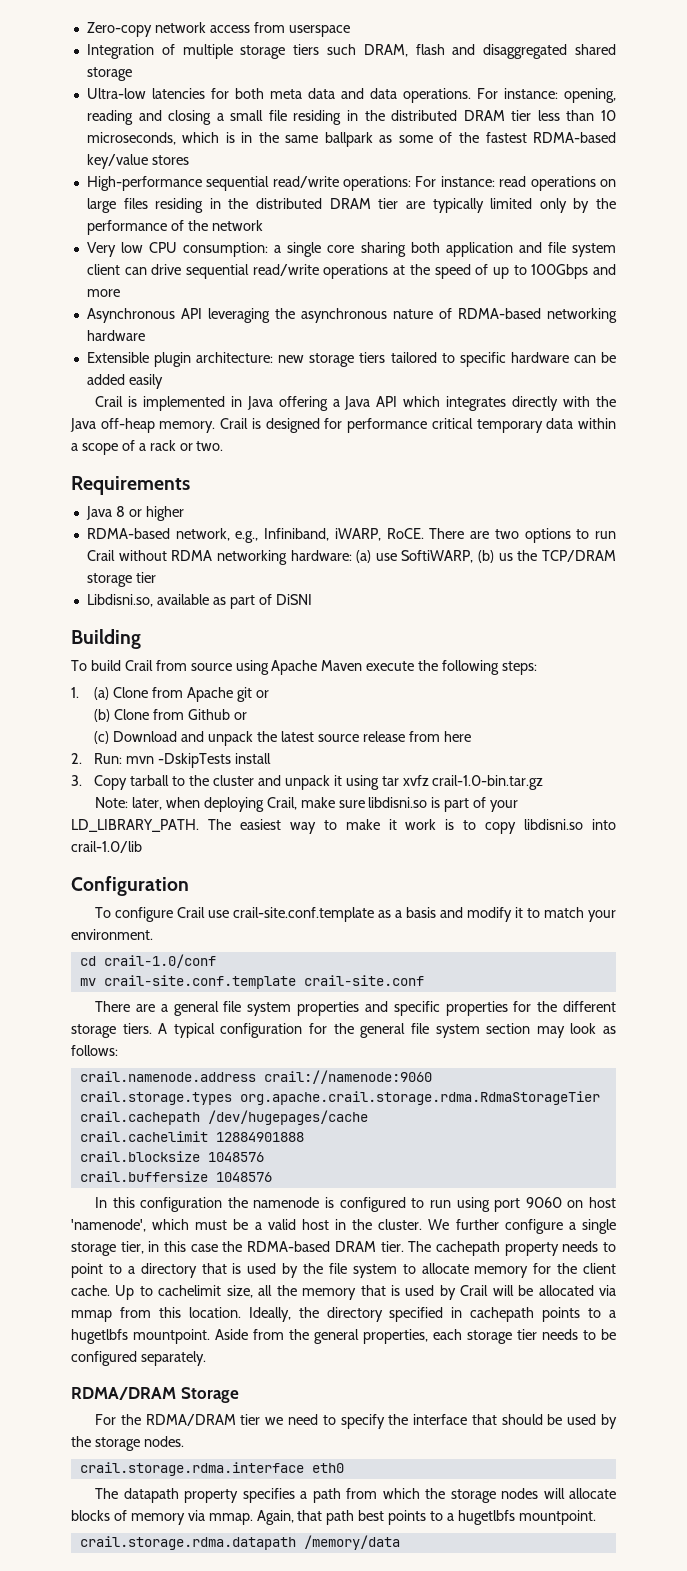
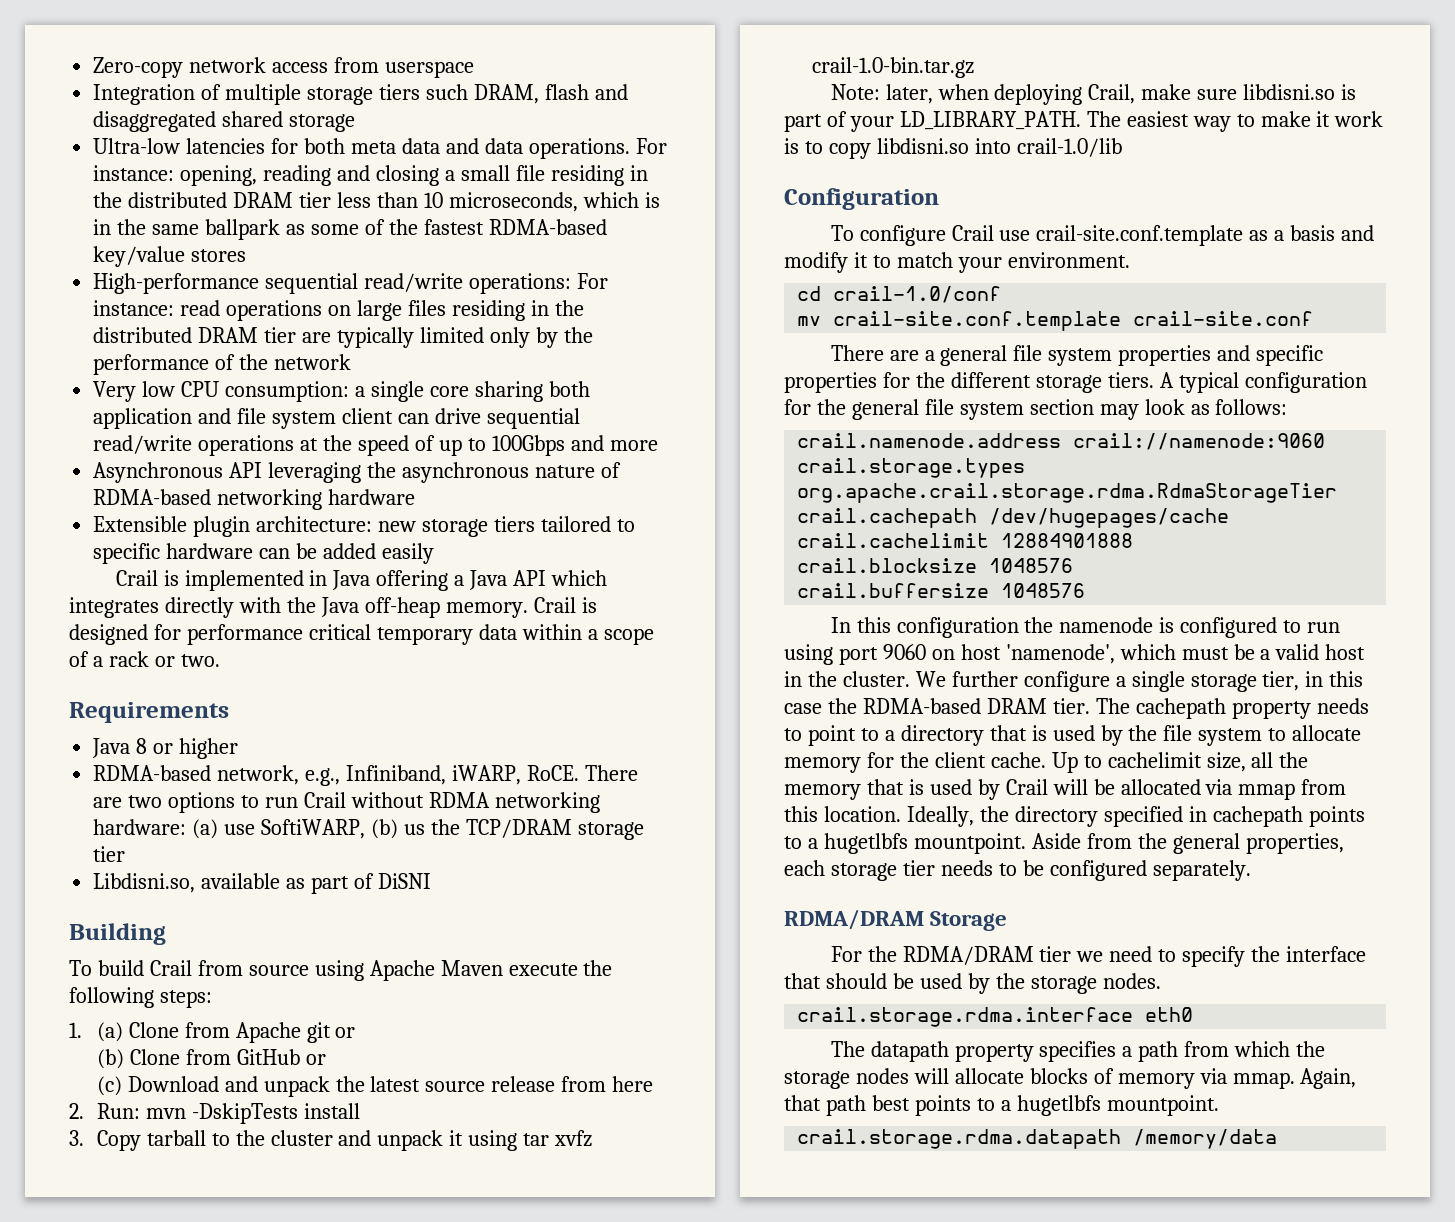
- (b) Clone from Github or
+ (b) Clone from GitHub or

